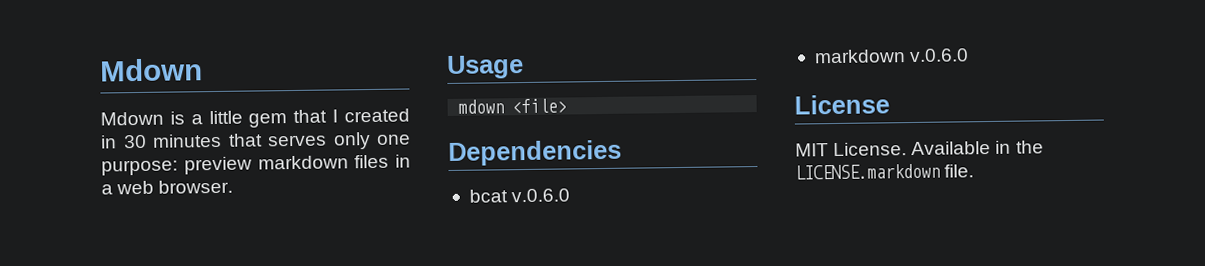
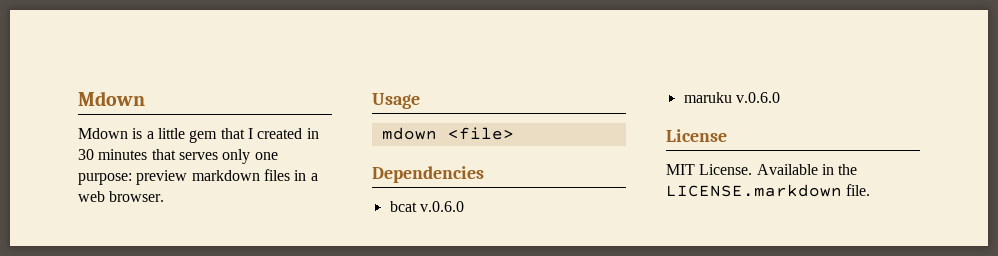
- markdown v.0.6.0
+ maruku v.0.6.0

